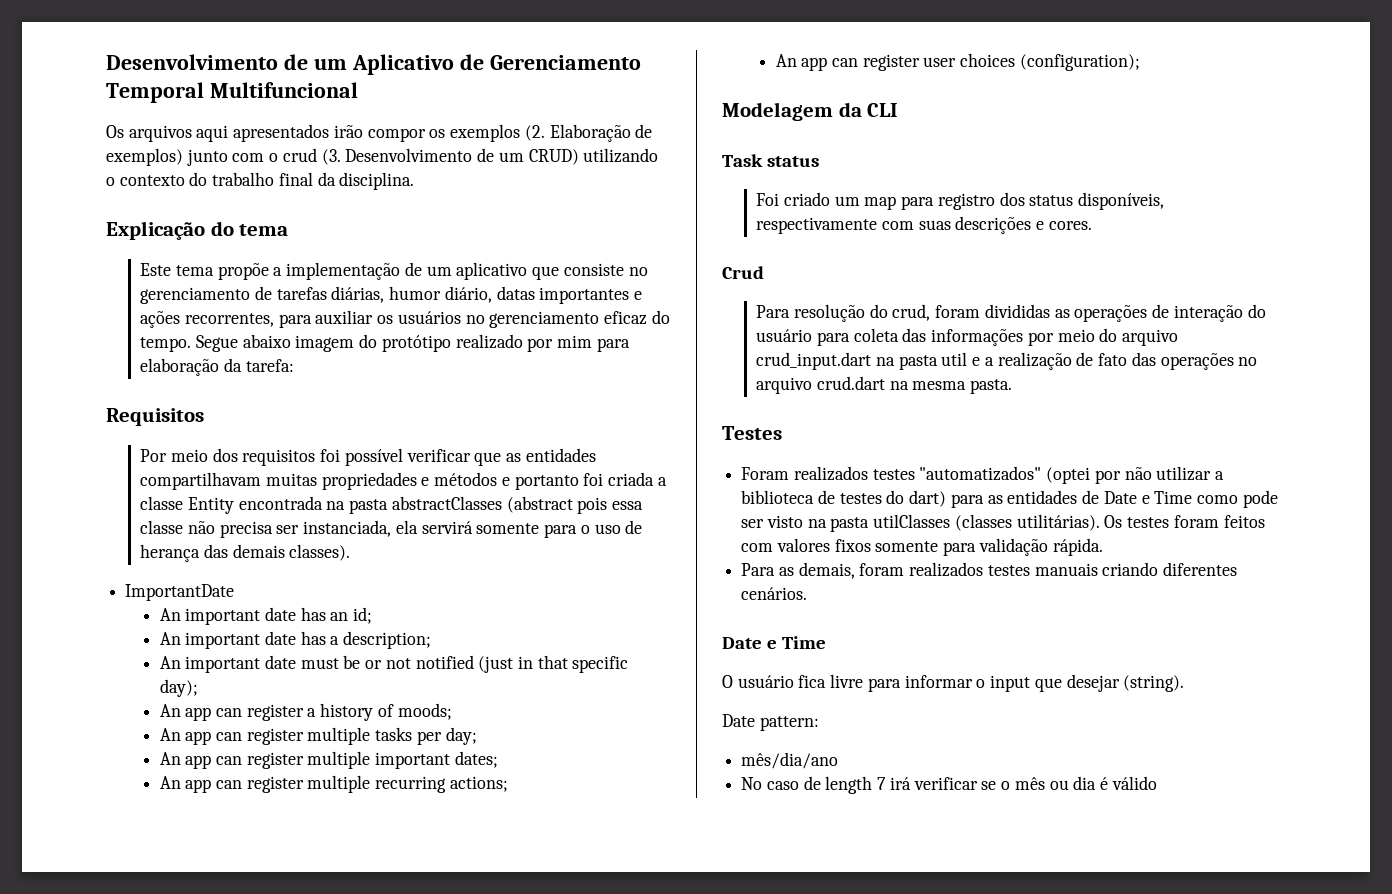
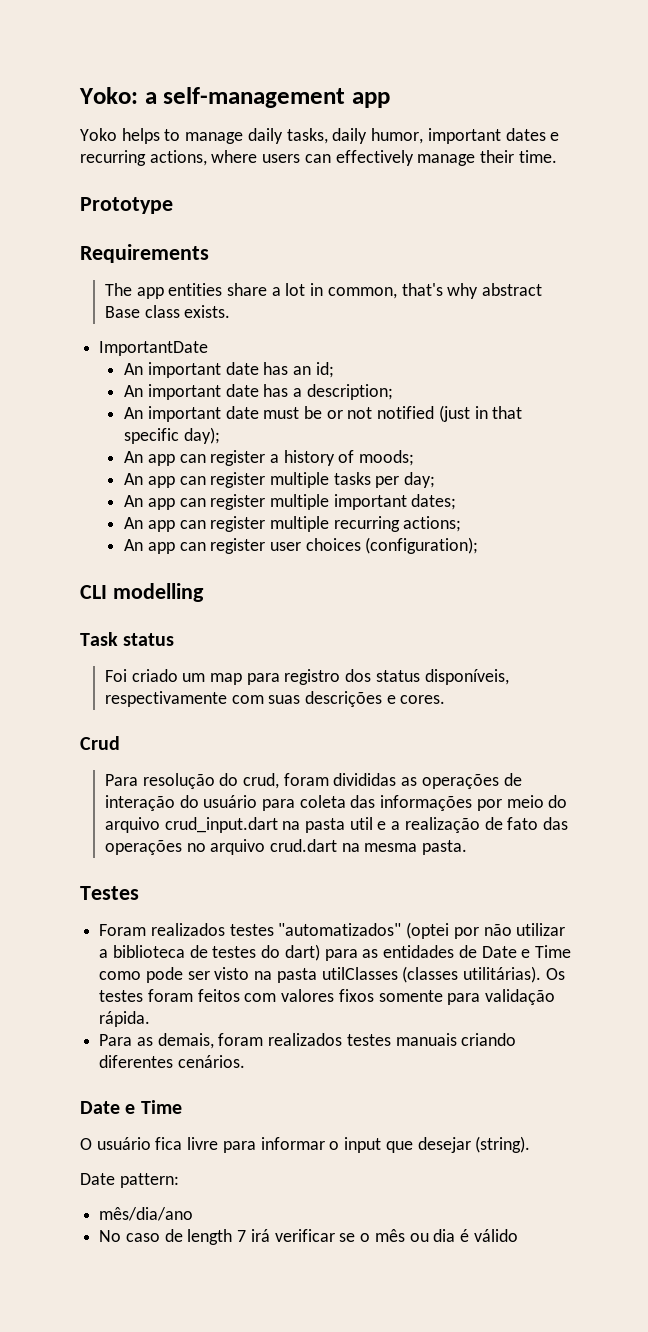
- Desenvolvimento de um Aplicativo de Gerenciamento Temporal Multifuncional
- Os arquivos aqui apresentados irão compor os exemplos (2. Elaboração de exemplos) junto com o crud (3. Desenvolvimento de um CRUD) utilizando o contexto do trabalho final da disciplina.
- Explicação do tema
- Este tema propõe a implementação de um aplicativo que consiste no gerenciamento de tarefas diárias, humor diário, datas importantes e ações recorrentes, para auxiliar os usuários no gerenciamento eficaz do tempo. Segue abaixo imagem do protótipo realizado por mim para elaboração da tarefa:
- Requisitos
- Por meio dos requisitos foi possível verificar que as entidades compartilhavam muitas propriedades e métodos e portanto foi criada a classe Entity encontrada na pasta abstractClasses (abstract pois essa classe não precisa ser instanciada, ela servirá somente para o uso de herança das demais classes).
+ Yoko: a self-management app
+ Yoko helps to manage daily tasks, daily humor, important dates e recurring actions, where users can effectively manage their time.
+ Prototype
+ Requirements
+ The app entities share a lot in common, that's why abstract Base class exists.
- Modelagem da CLI
+ CLI modelling

